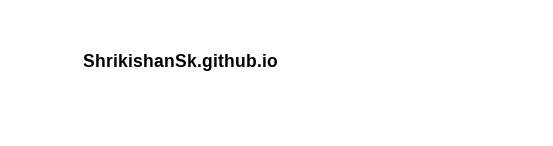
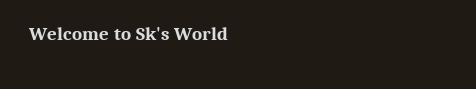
- ShrikishanSk.github.io
+ Welcome to Sk's World

